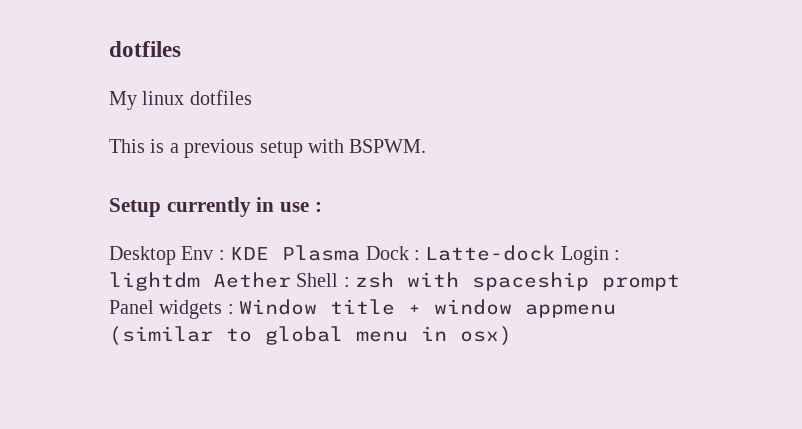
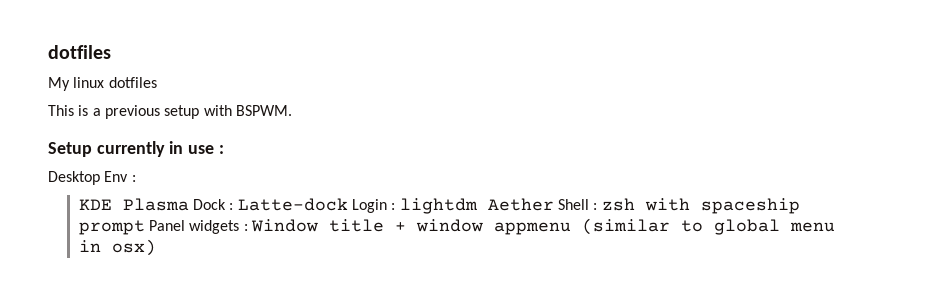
- Desktop Env : KDE Plasma Dock : Latte-dock Login : lightdm Aether Shell : zsh with spaceship prompt Panel widgets : Window title + window appmenu (similar to global menu in osx)
+ Desktop Env :
+ KDE Plasma Dock : Latte-dock Login : lightdm Aether Shell : zsh with spaceship prompt Panel widgets : Window title + window appmenu (similar to global menu in osx)

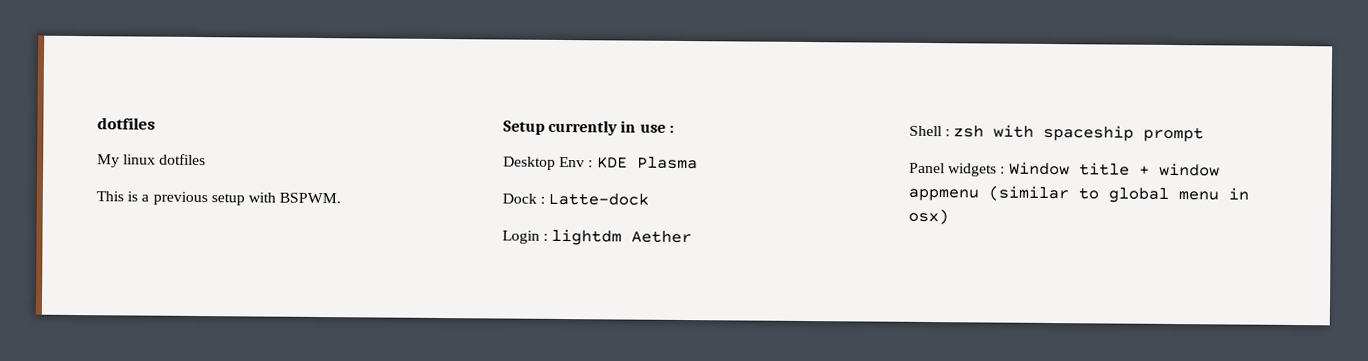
- Desktop Env :
- KDE Plasma Dock : Latte-dock Login : lightdm Aether Shell : zsh with spaceship prompt Panel widgets : Window title + window appmenu (similar to global menu in osx)
+ Desktop Env : KDE Plasma
+ Dock : Latte-dock
+ Login : lightdm Aether
+ Shell : zsh with spaceship prompt
+ Panel widgets : Window title + window appmenu (similar to global menu in osx)

